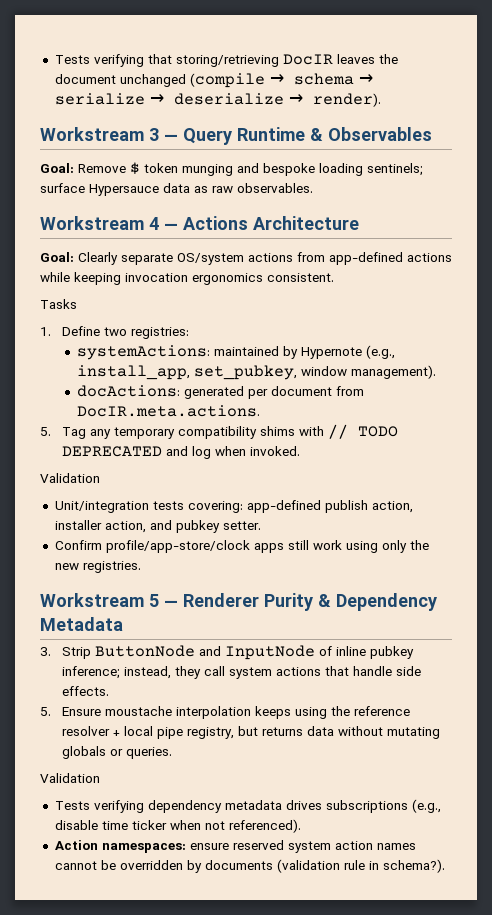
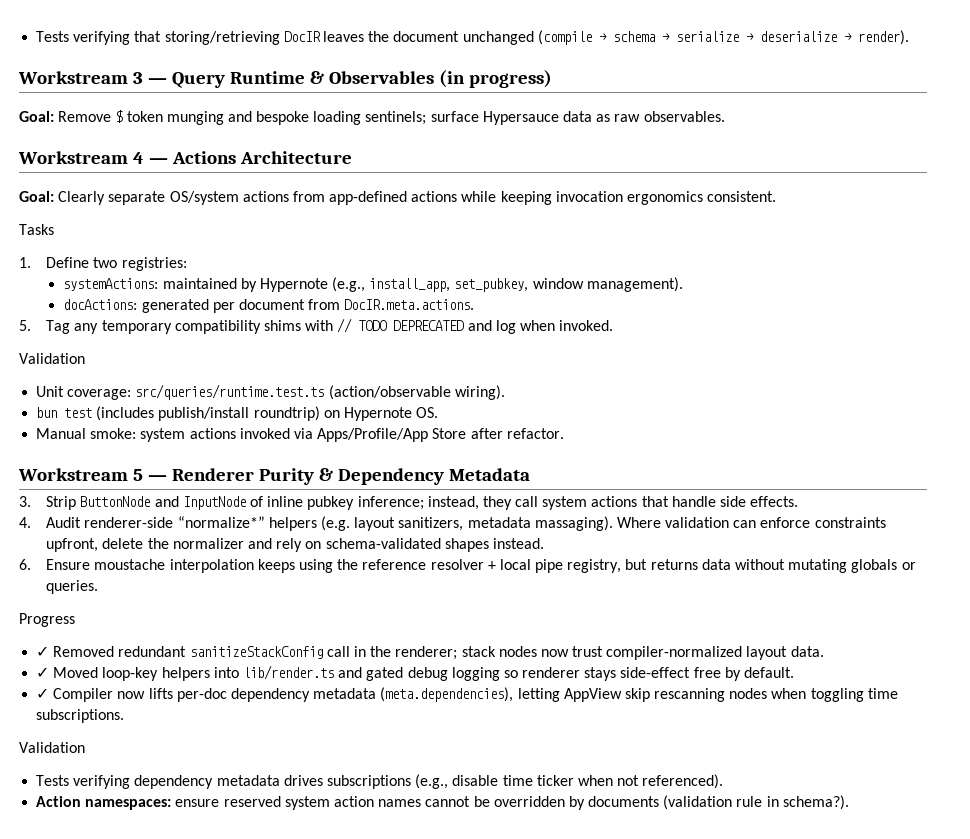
- Workstream 3 — Query Runtime & Observables
+ Workstream 3 — Query Runtime & Observables (in progress)
- Unit/integration tests covering: app-defined publish action, installer action, and pubkey setter.
- Confirm profile/app-store/clock apps still work using only the new registries.
+ Unit coverage: src/queries/runtime.test.ts (action/observable wiring).
+ bun test (includes publish/install roundtrip) on Hypernote OS.
+ Manual smoke: system actions invoked via Apps/Profile/App Store after refactor.
- 5. Ensure moustache interpolation keeps using the reference resolver + local pipe registry, but returns data without mutating globals or queries.
+ 4. Audit renderer-side “normalize*” helpers (e.g. layout sanitizers, metadata massaging). Where validation can enforce constraints upfront, delete the normalizer and rely on schema-validated shapes instead.
+ 6. Ensure moustache interpolation keeps using the reference resolver + local pipe registry, but returns data without mutating globals or queries.
+ Progress
+ ✓ Removed redundant sanitizeStackConfig call in the renderer; stack nodes now trust compiler-normalized layout data.
+ ✓ Moved loop-key helpers into lib/render.ts and gated debug logging so renderer stays side-effect free by default.
+ ✓ Compiler now lifts per-doc dependency metadata (meta.dependencies), letting AppView skip rescanning nodes when toggling time subscriptions.

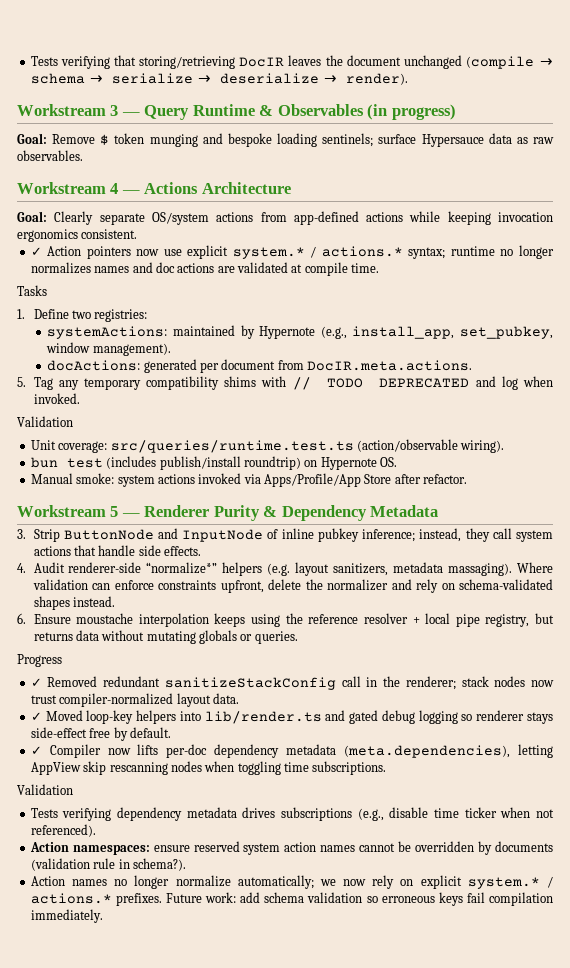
+ ✓ Action pointers now use explicit system.* / actions.* syntax; runtime no longer normalizes names and doc actions are validated at compile time.
+ Action names no longer normalize automatically; we now rely on explicit system.* / actions.* prefixes. Future work: add schema validation so erroneous keys fail compilation immediately.

